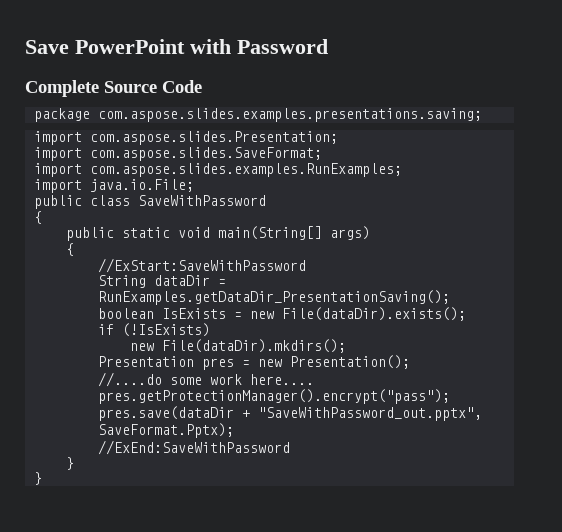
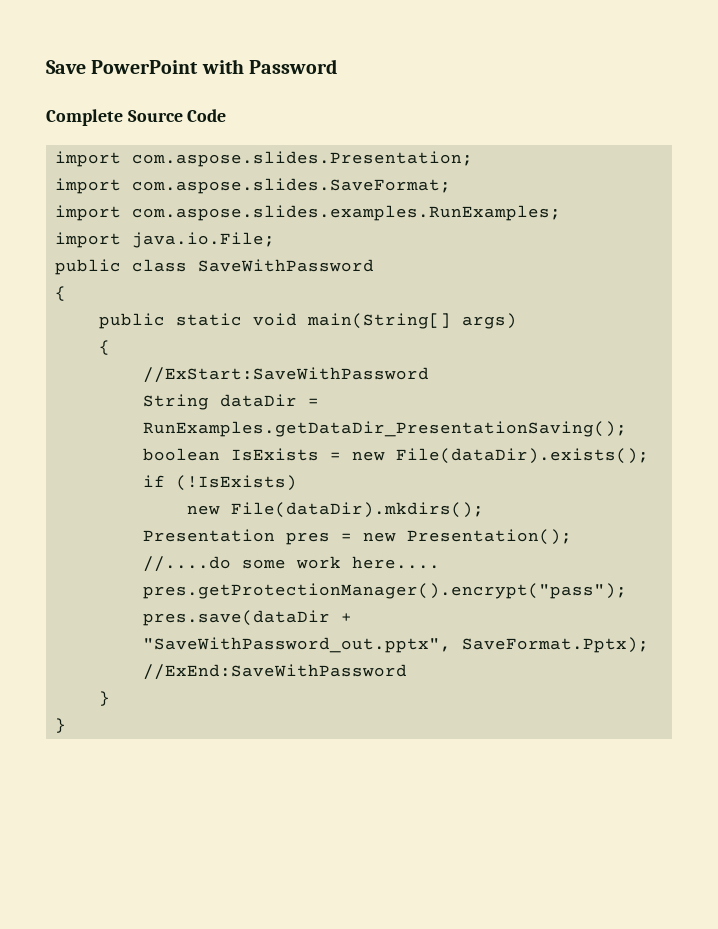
- package com.aspose.slides.examples.presentations.saving;

